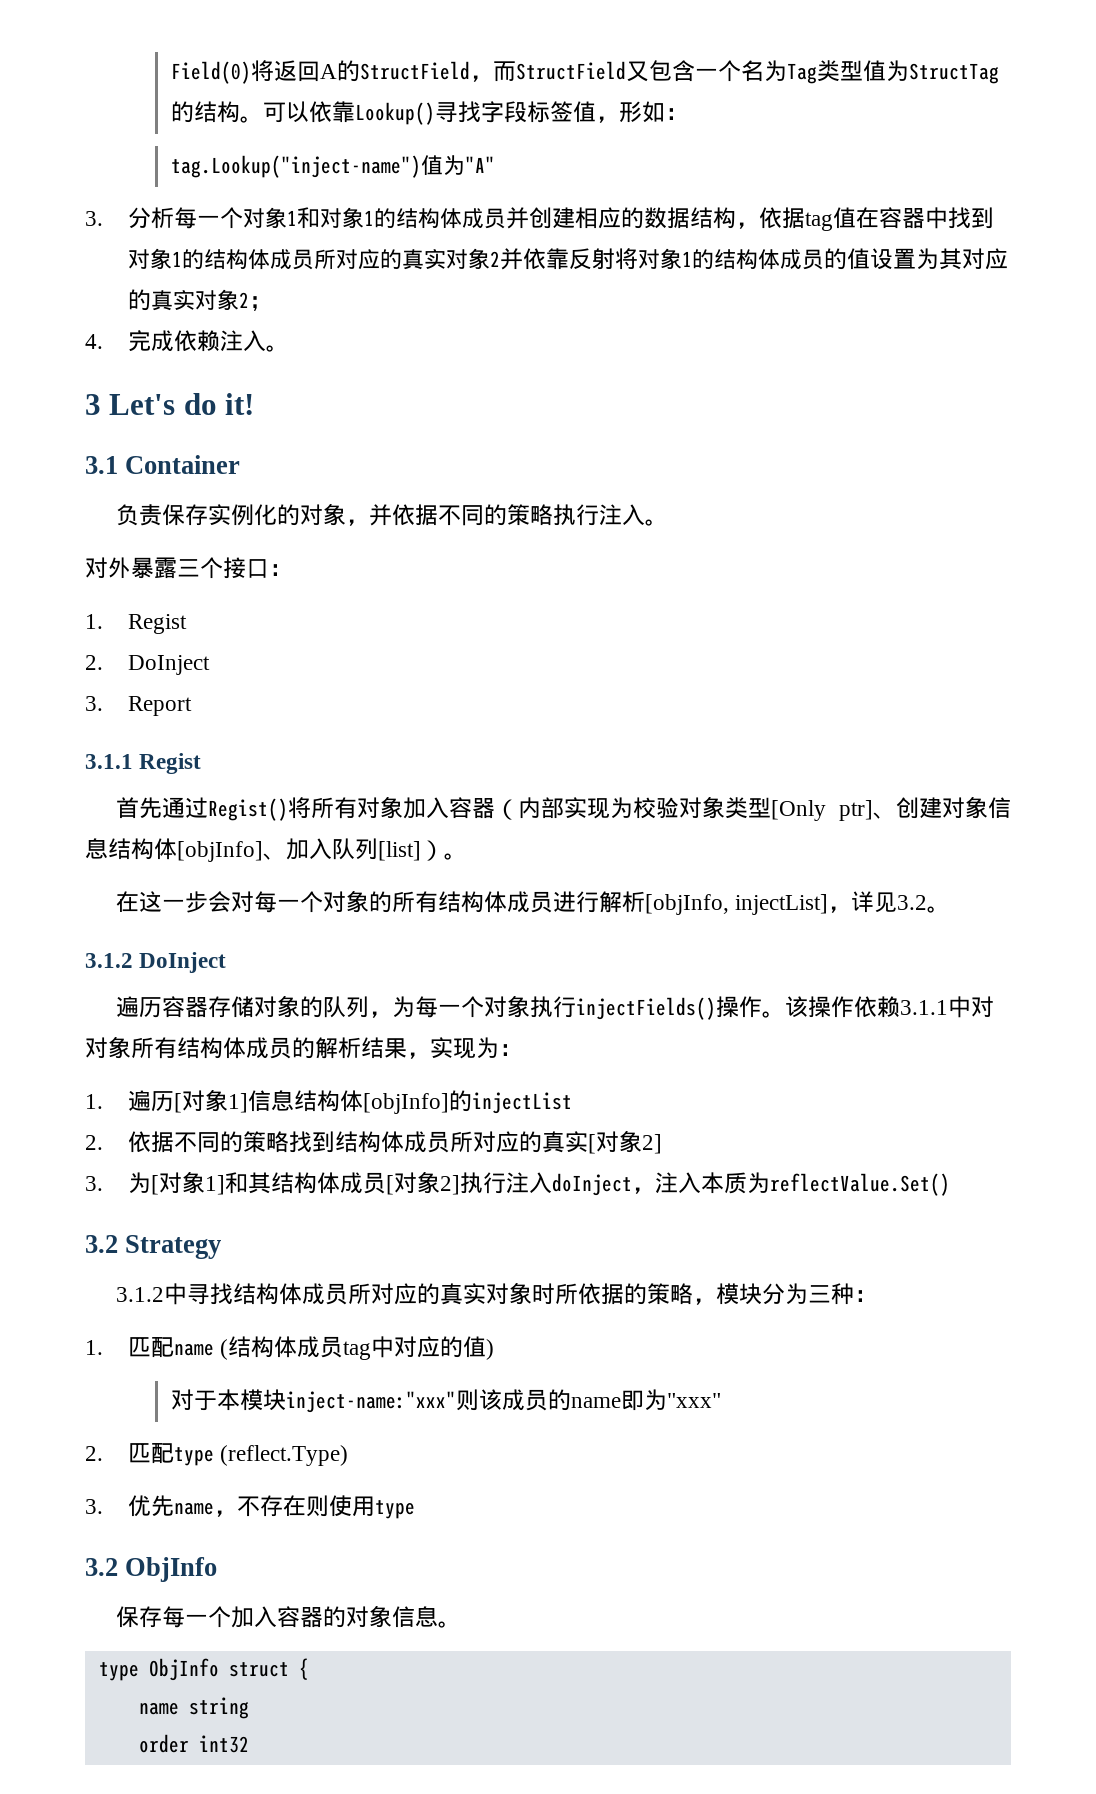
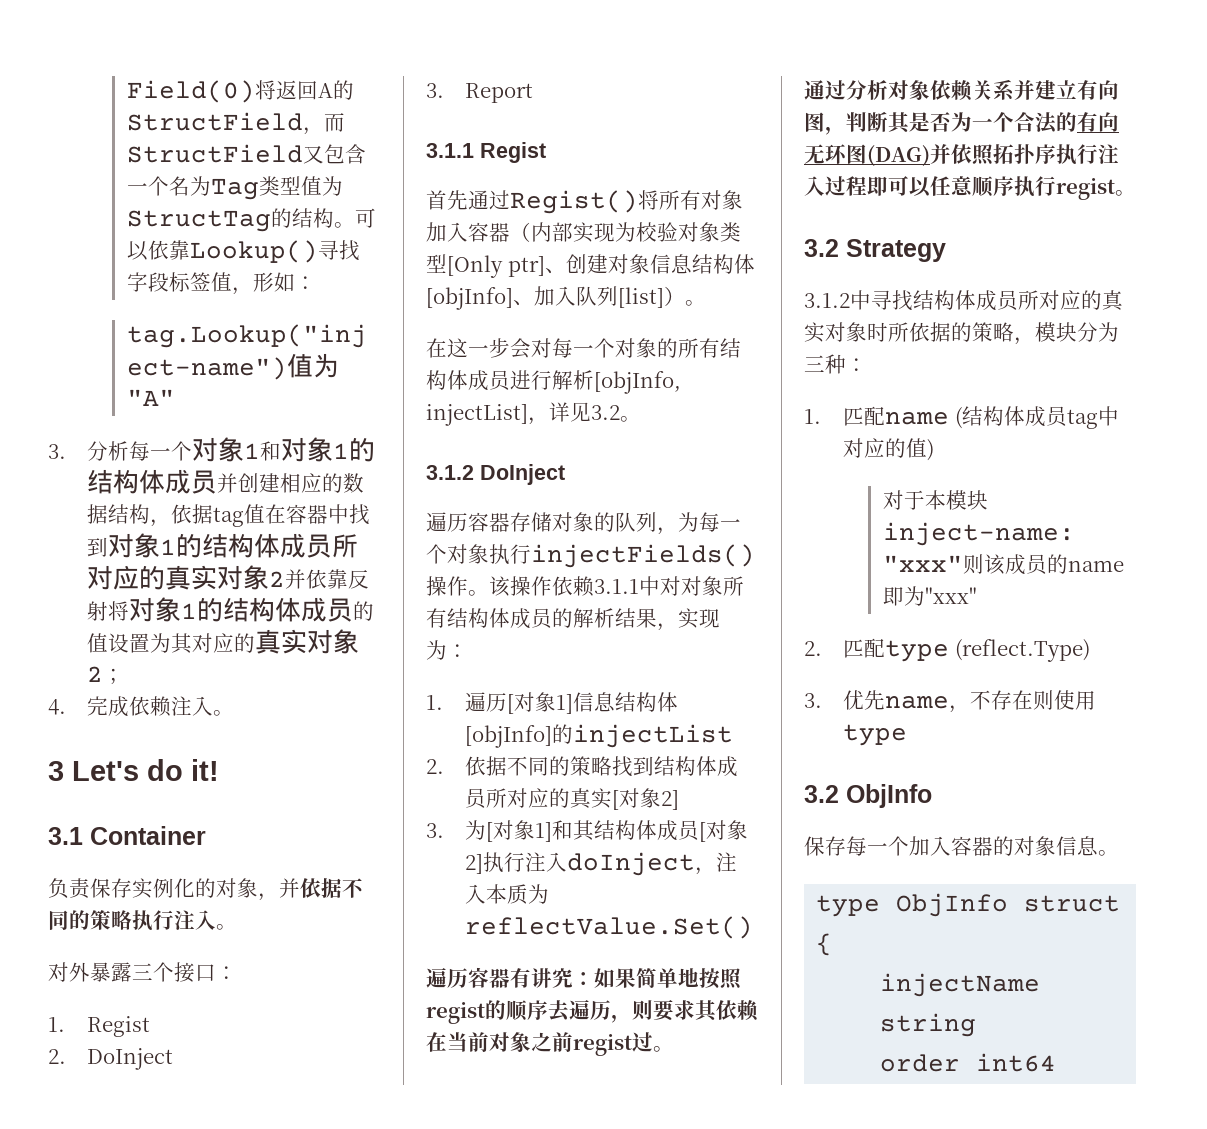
+ 遍历容器有讲究：如果简单地按照regist的顺序去遍历，则要求其依赖在当前对象之前regist过。
+ 通过分析对象依赖关系并建立有向图，判断其是否为一个合法的有向无环图(DAG)并依照拓扑序执行注入过程即可以任意顺序执行regist。
- name string
+ injectName string
- order int32
+ order int64

